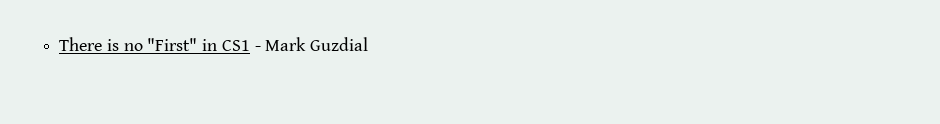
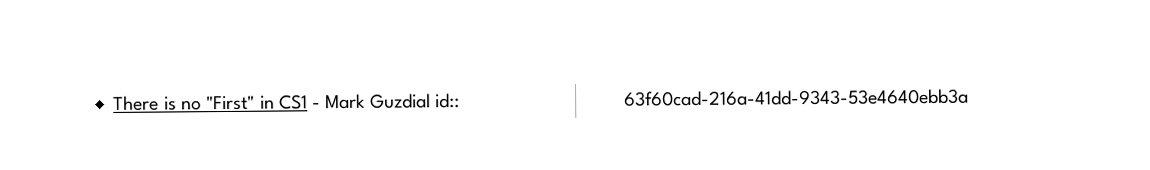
- There is no "First" in CS1 - Mark Guzdial
+ There is no "First" in CS1 - Mark Guzdial id:: 63f60cad-216a-41dd-9343-53e4640ebb3a

